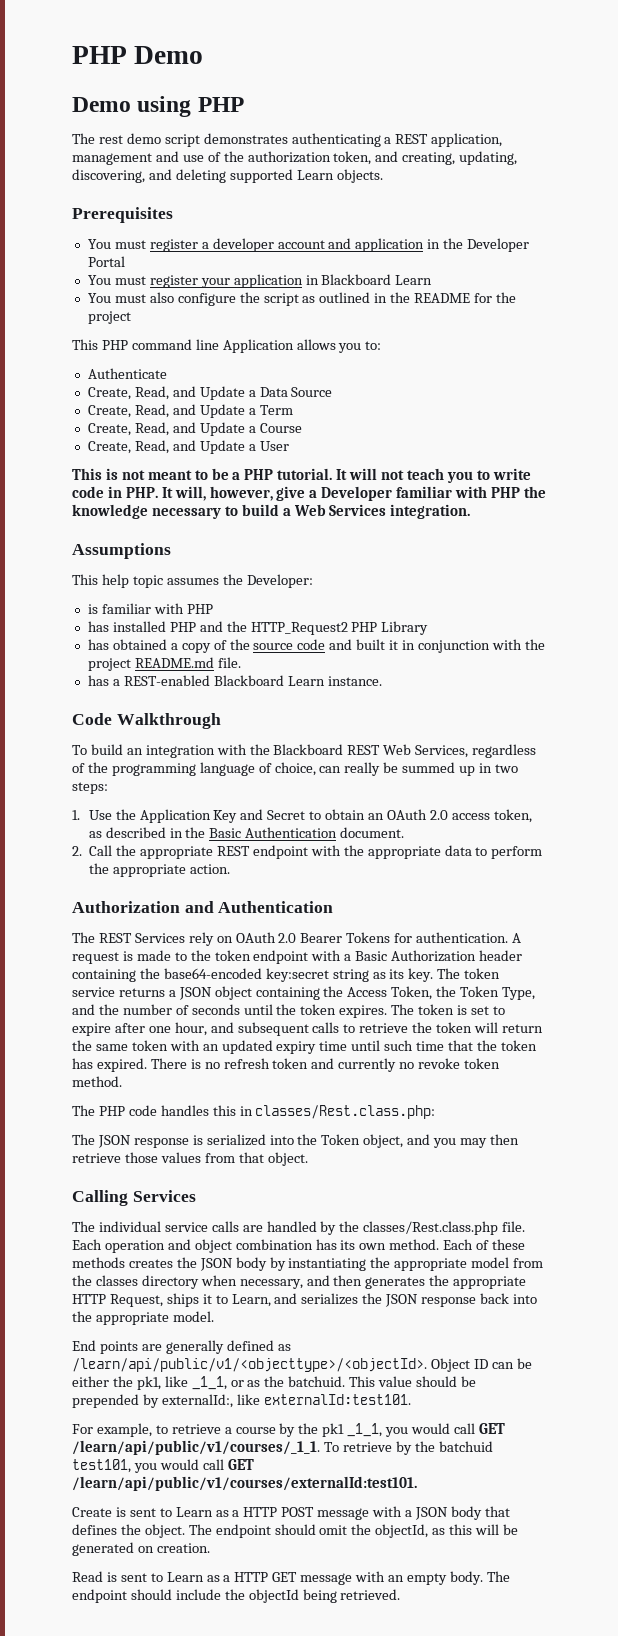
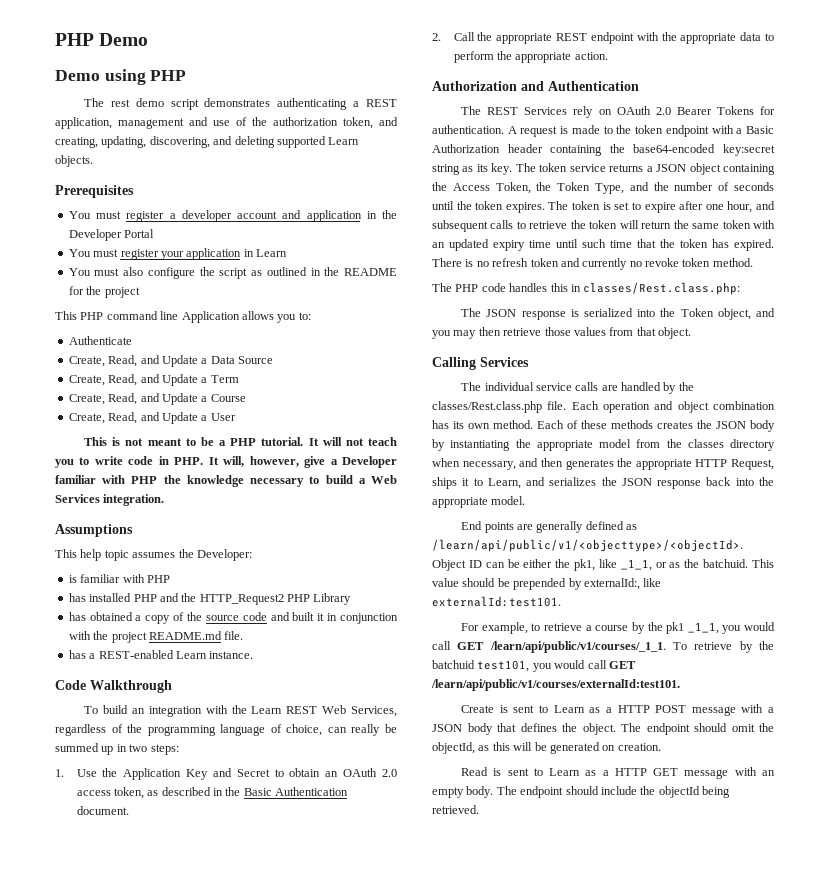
- You must register your application in Blackboard Learn
+ You must register your application in Learn
- has a REST-enabled Blackboard Learn instance.
+ has a REST-enabled Learn instance.
- To build an integration with the Blackboard REST Web Services, regardless of the programming language of choice, can really be summed up in two steps:
+ To build an integration with the Learn REST Web Services, regardless of the programming language of choice, can really be summed up in two steps:

